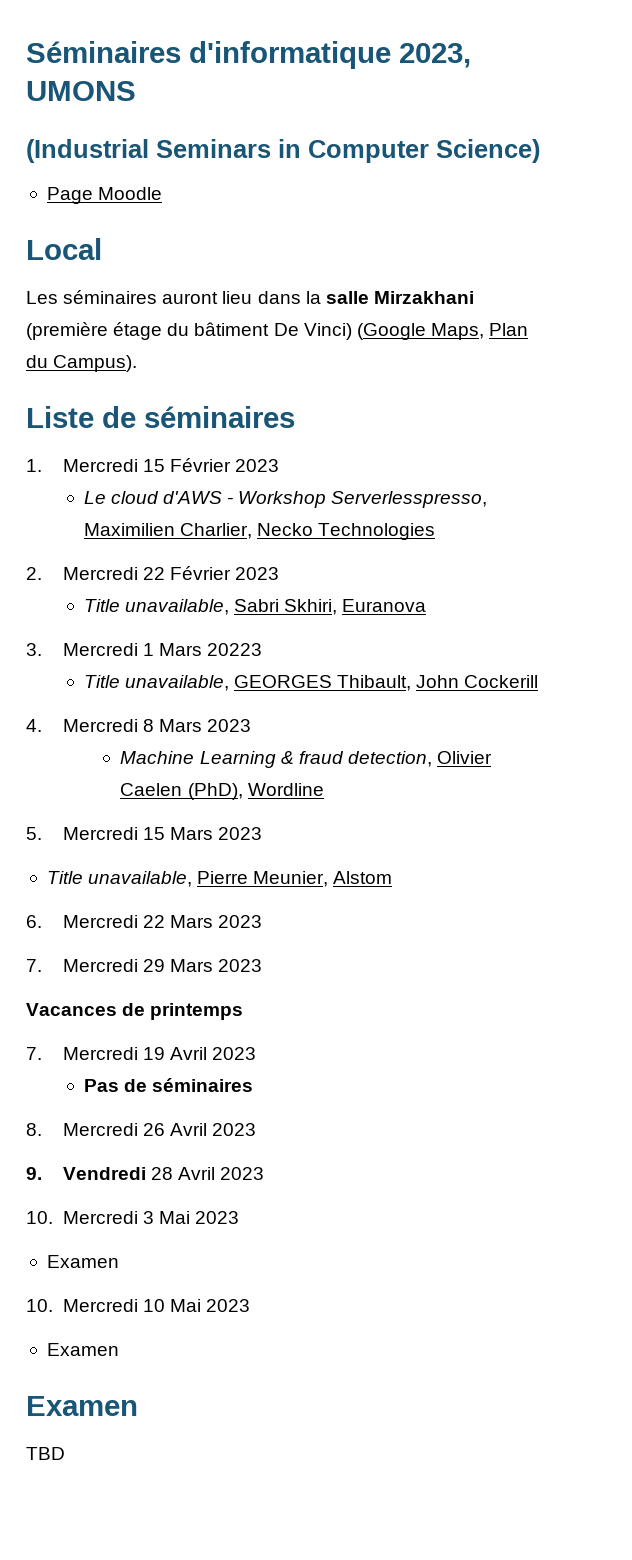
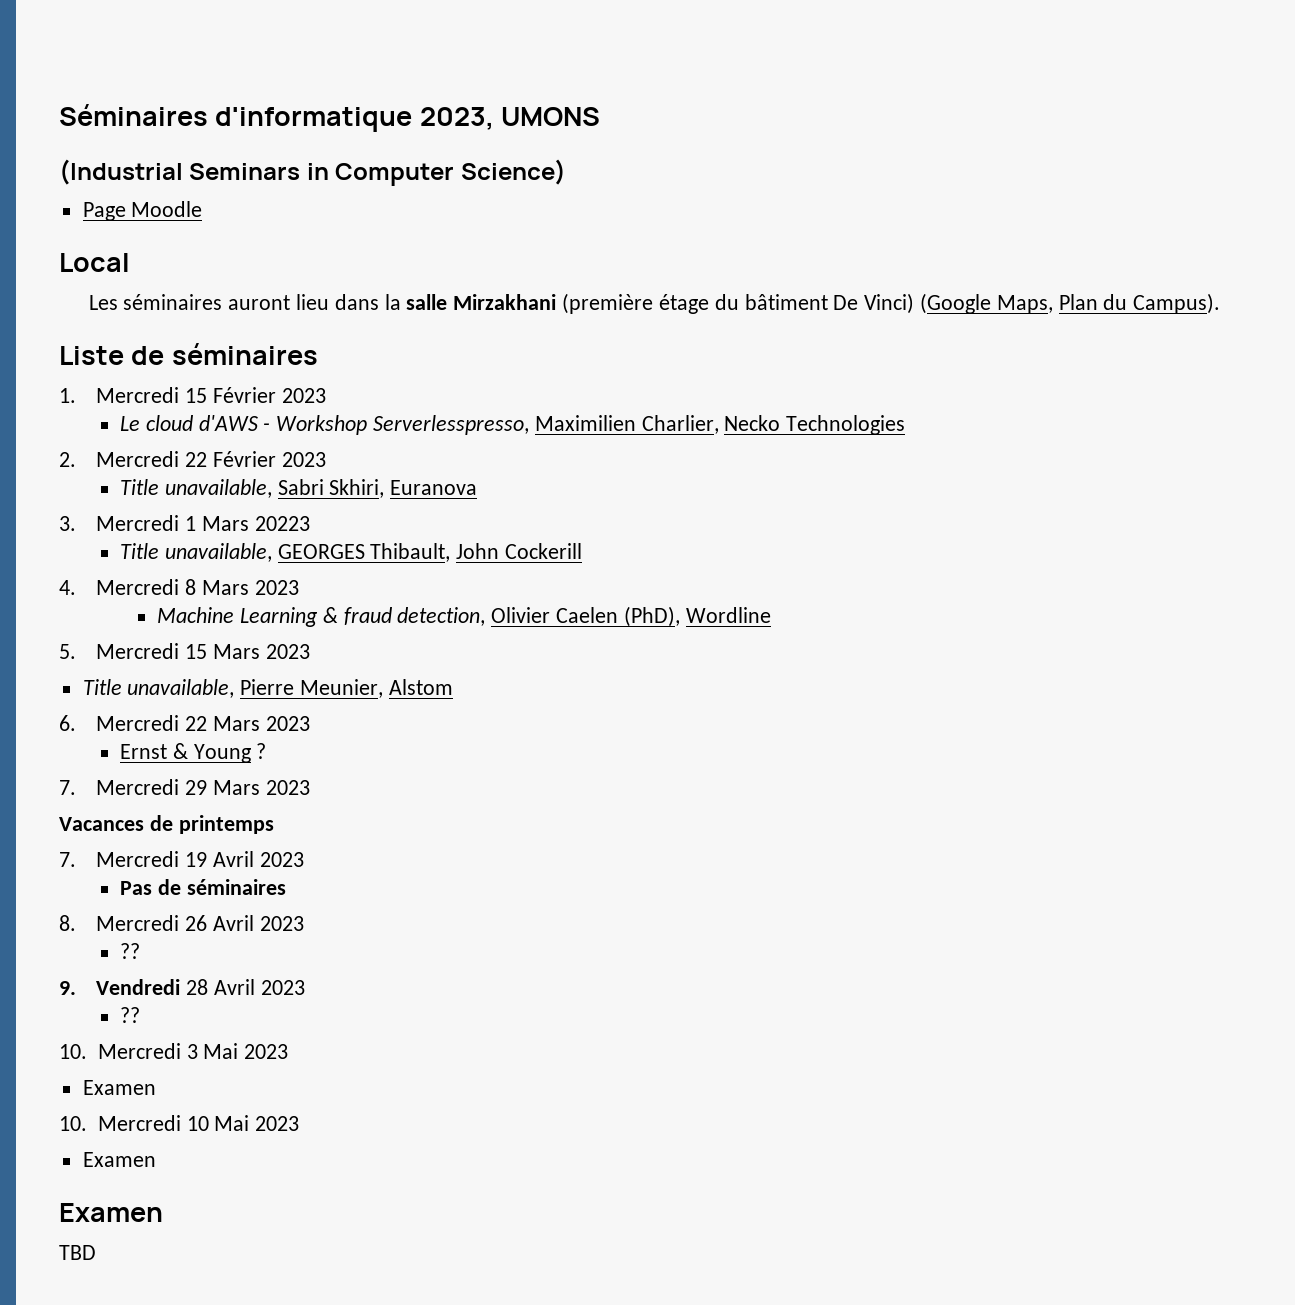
+ Ernst & Young ?
  8. Mercredi 26 Avril 2023
+ ??
  9. Vendredi 28 Avril 2023
+ ??

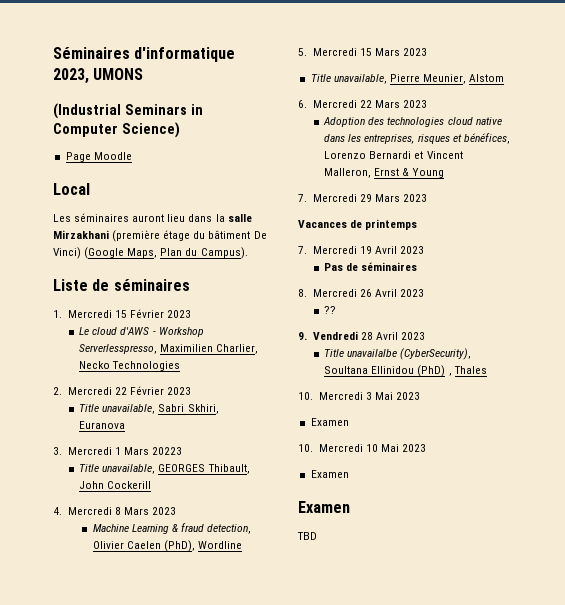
- Ernst & Young ?
+ Adoption des technologies cloud native dans les entreprises, risques et bénéfices, Lorenzo Bernardi et Vincent Malleron, Ernst & Young
  9. Vendredi 28 Avril 2023
- ??
+ Title unavailalbe (CyberSecurity), Soultana Ellinidou (PhD) , Thales

